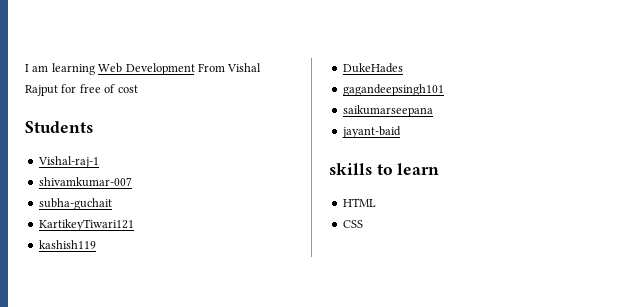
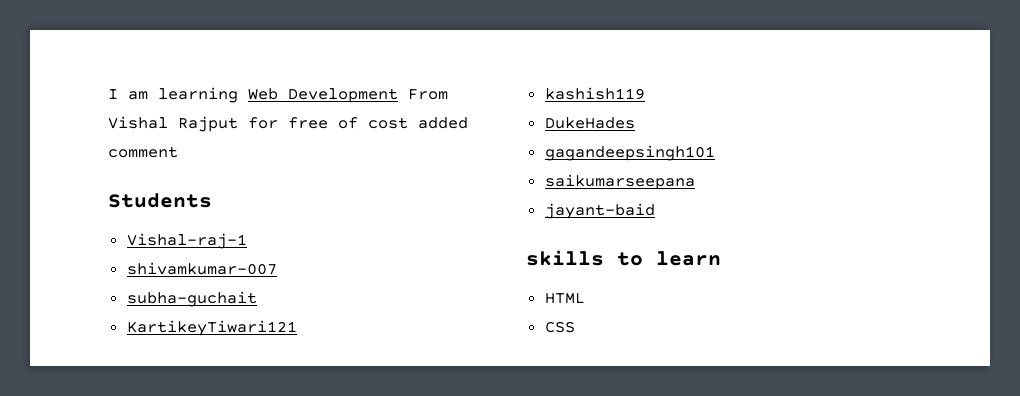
- I am learning Web Development From Vishal Rajput for free of cost
+ I am learning Web Development From Vishal Rajput for free of cost added comment

